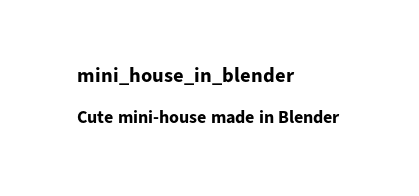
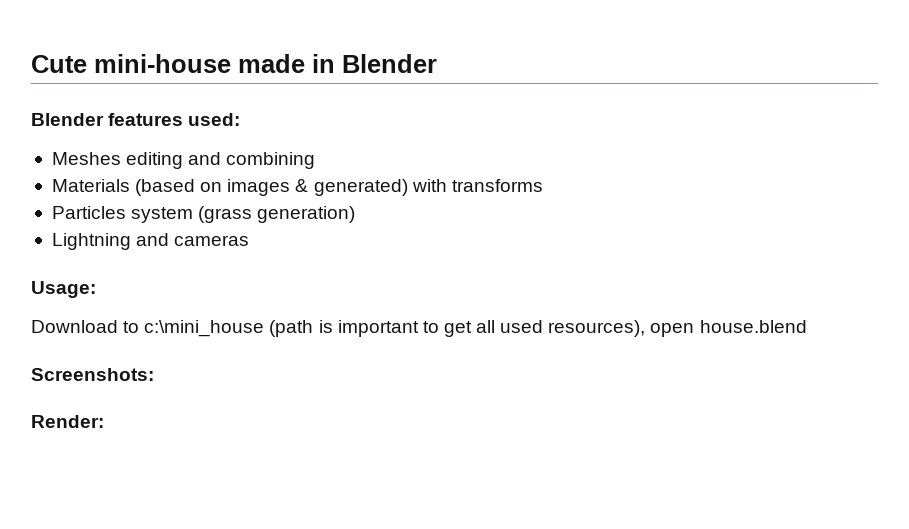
- mini_house_in_blender
+ Blender features used:
+ Meshes editing and combining
+ Materials (based on images & generated) with transforms
+ Particles system (grass generation)
+ Lightning and cameras
+ Usage:
+ Download to c:\mini_house (path is important to get all used resources), open house.blend
+ Screenshots:
+ Render:

